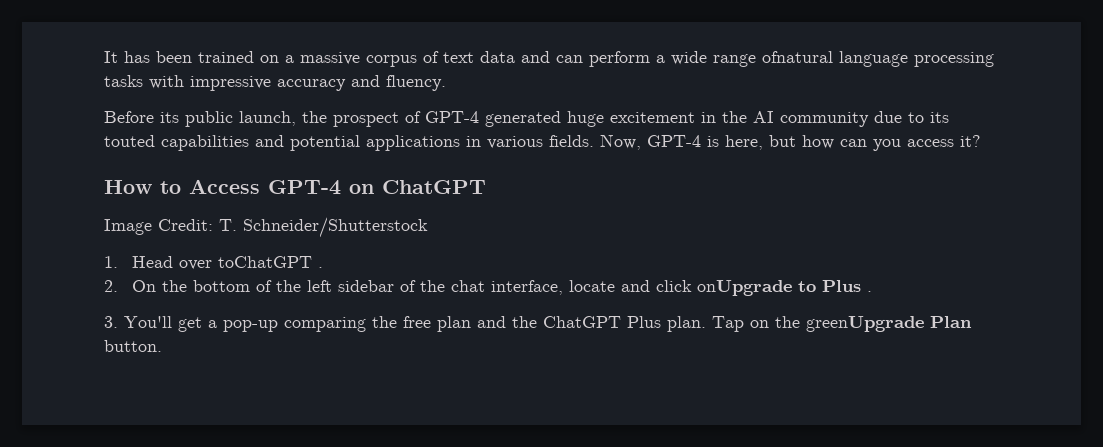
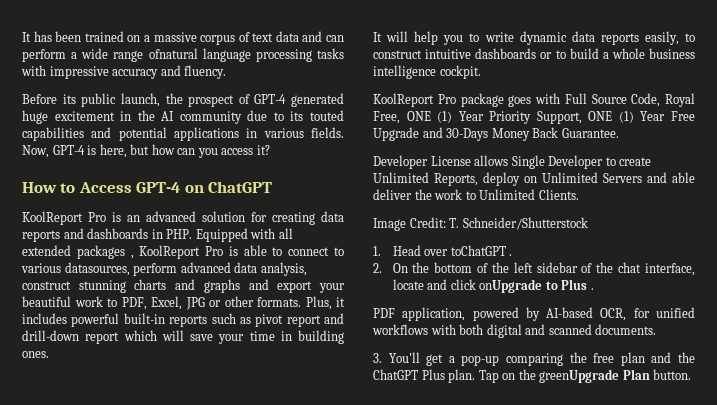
+ KoolReport Pro is an advanced solution for creating data reports and dashboards in PHP. Equipped with all extended packages , KoolReport Pro is able to connect to various datasources, perform advanced data analysis, construct stunning charts and graphs and export your beautiful work to PDF, Excel, JPG or other formats. Plus, it includes powerful built-in reports such as pivot report and drill-down report which will save your time in building ones.
+ It will help you to write dynamic data reports easily, to construct intuitive dashboards or to build a whole business intelligence cockpit.
+ KoolReport Pro package goes with Full Source Code, Royal Free, ONE (1) Year Priority Support, ONE (1) Year Free Upgrade and 30-Days Money Back Guarantee.
+ Developer License allows Single Developer to create Unlimited Reports, deploy on Unlimited Servers and able deliver the work to Unlimited Clients.
+ PDF application, powered by AI-based OCR, for unified workflows with both digital and scanned documents.

